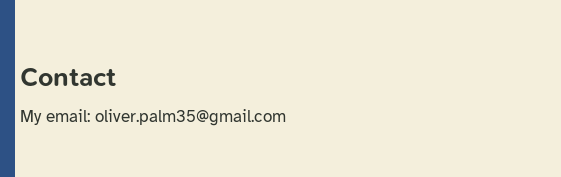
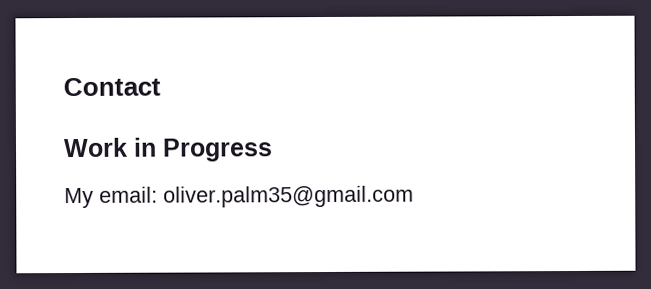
+ Work in Progress

